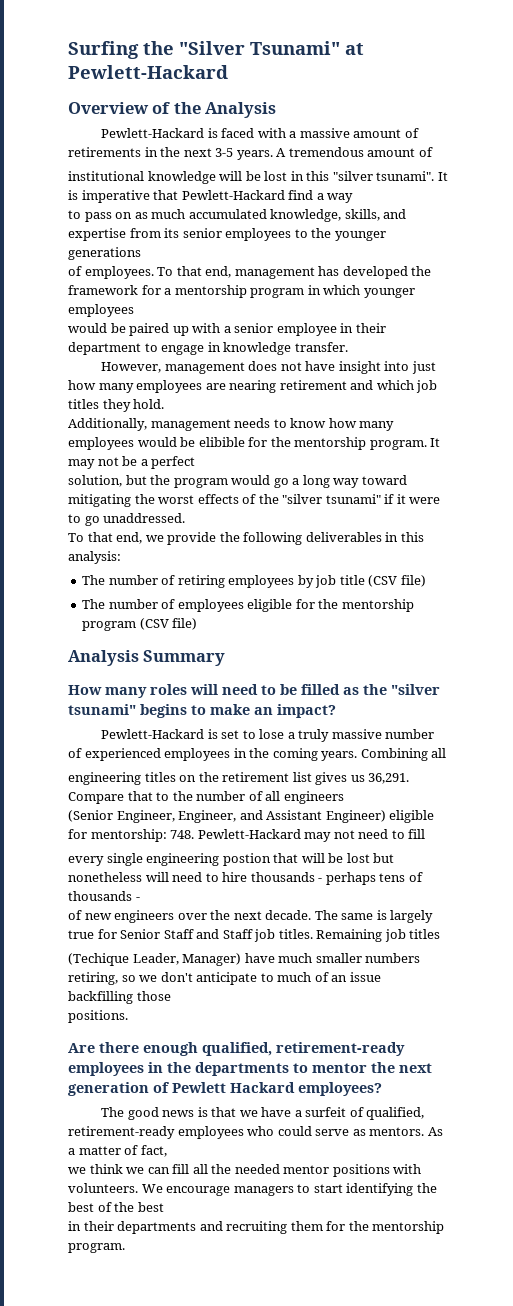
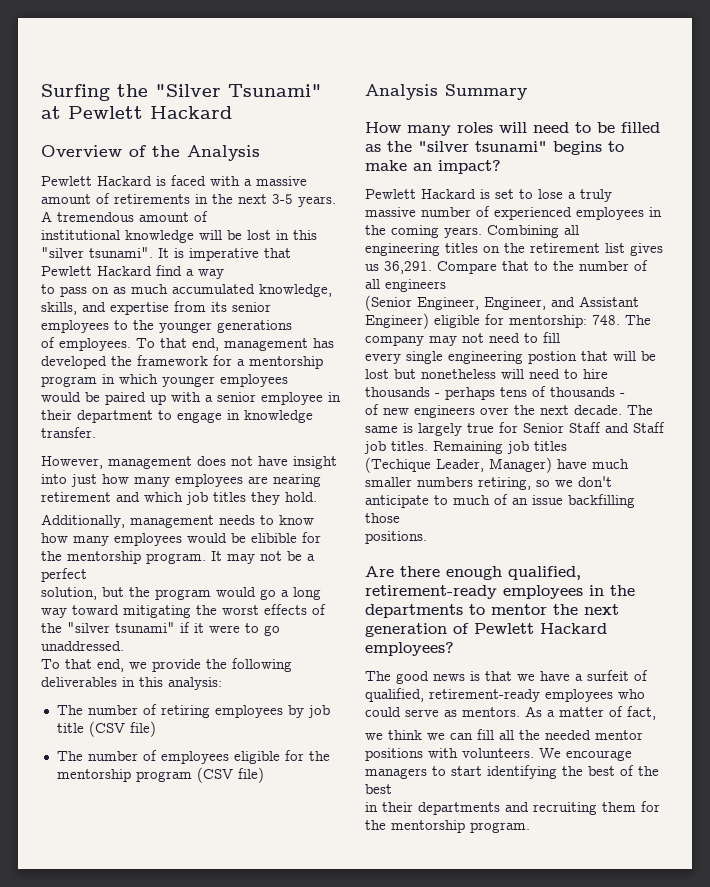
- Surfing the "Silver Tsunami" at Pewlett-Hackard
+ Surfing the "Silver Tsunami" at Pewlett Hackard
- Pewlett-Hackard is faced with a massive amount of retirements in the next 3-5 years.
+ Pewlett Hackard is faced with a massive amount of retirements in the next 3-5 years.
- It is imperative that Pewlett-Hackard find a way
+ It is imperative that Pewlett Hackard find a way
- Pewlett-Hackard is set to lose a truly massive number of experienced employees in the coming years.
+ Pewlett Hackard is set to lose a truly massive number of experienced employees in the coming years.
- (Senior Engineer, Engineer, and Assistant Engineer) eligible for mentorship: 748. Pewlett-Hackard may not need to fill
+ (Senior Engineer, Engineer, and Assistant Engineer) eligible for mentorship: 748. The company may not need to fill

